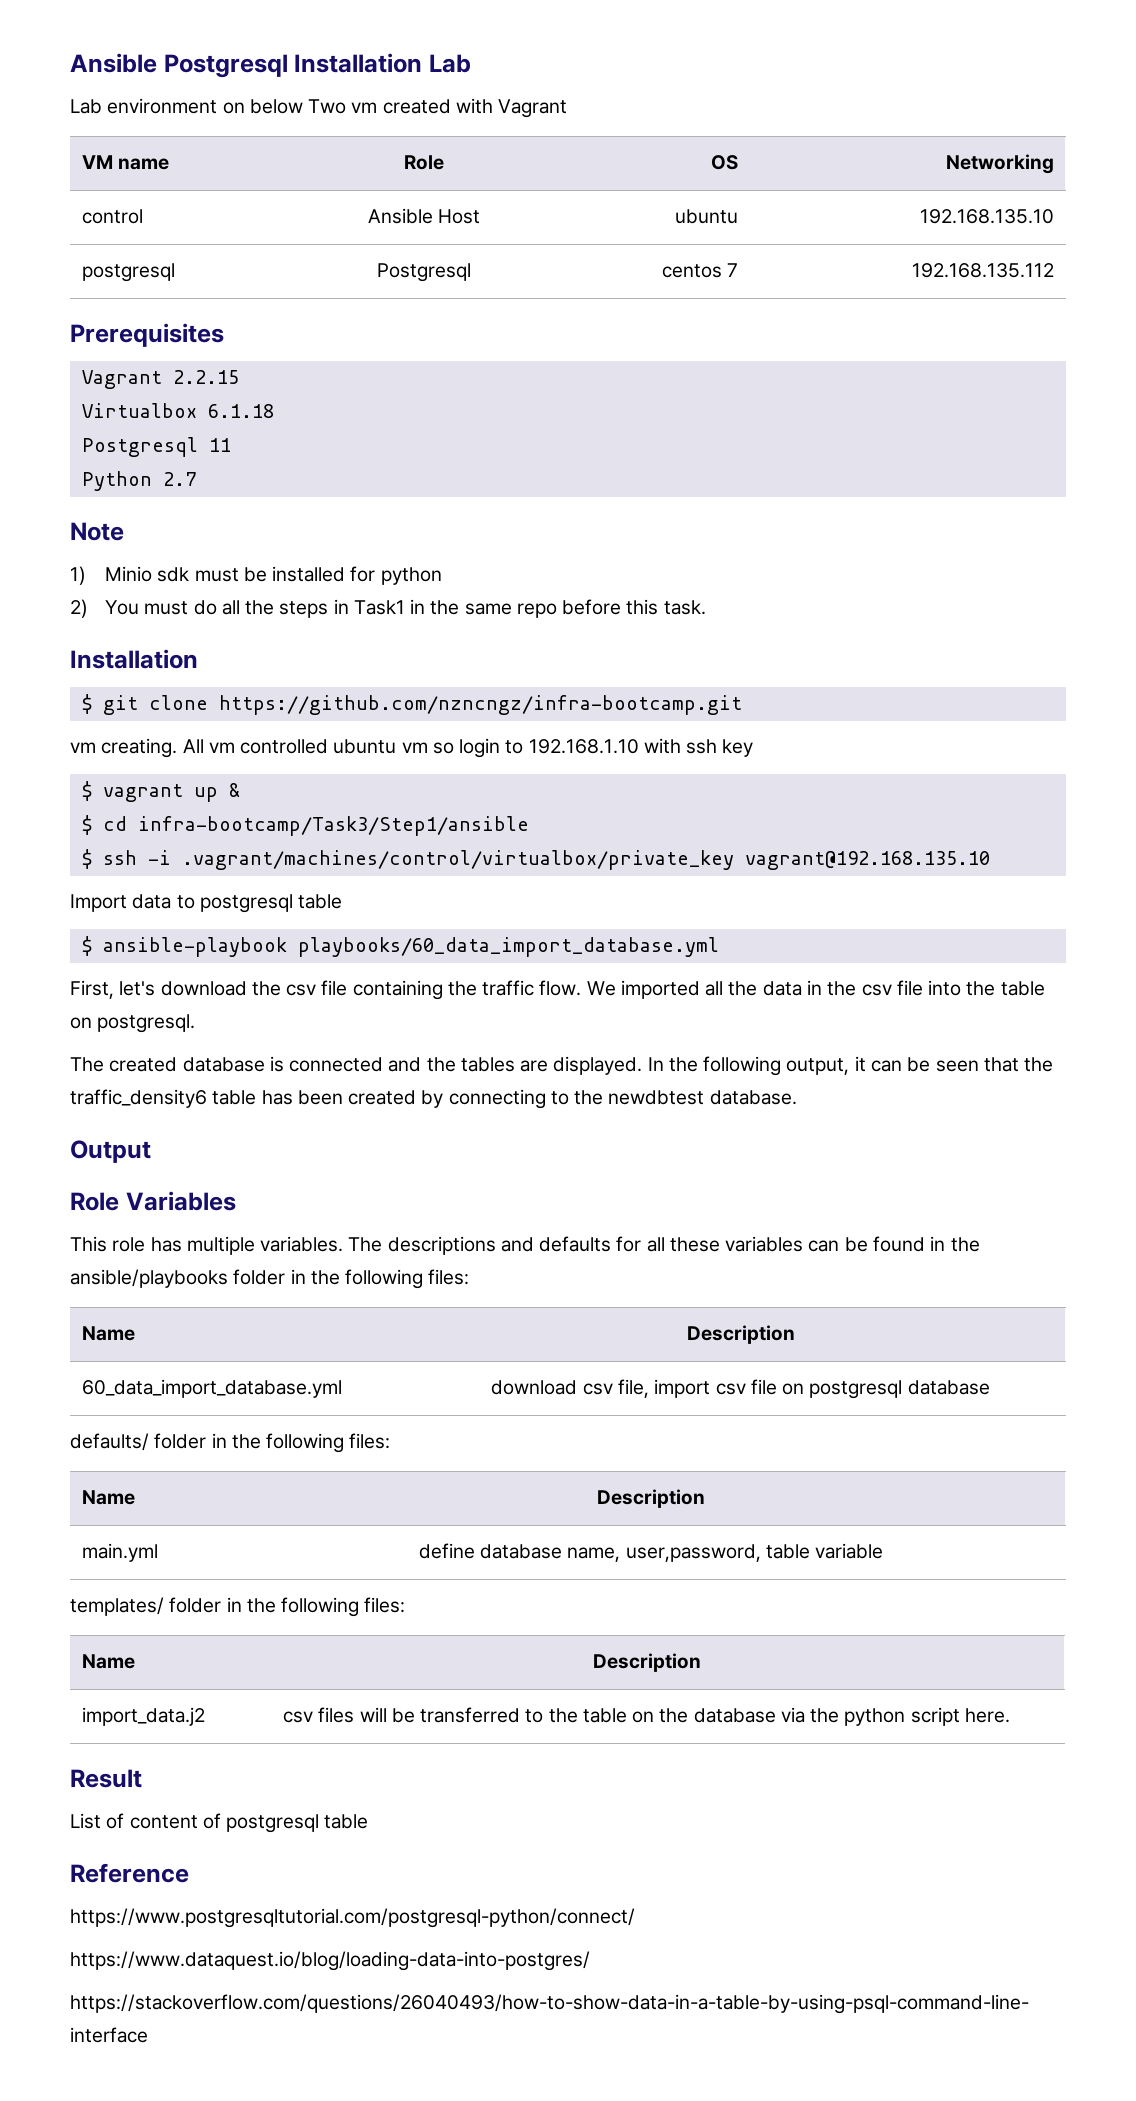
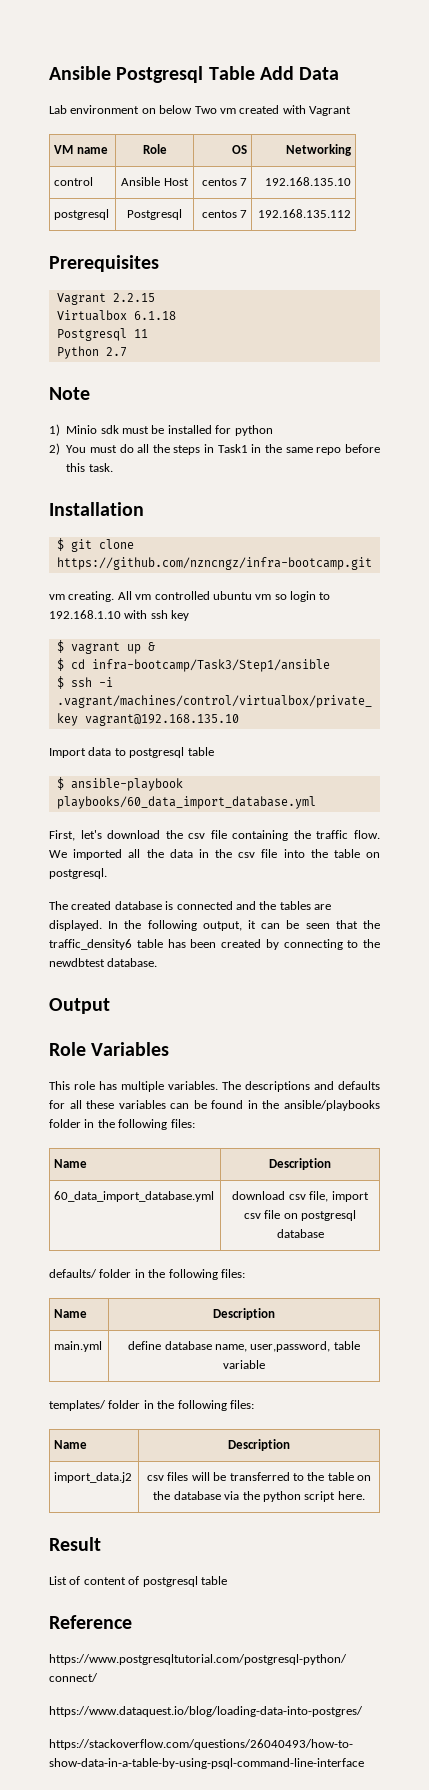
- Ansible Postgresql Installation Lab
+ Ansible Postgresql Table Add Data
- control | Ansible Host | ubuntu | 192.168.135.10
+ control | Ansible Host | centos 7 | 192.168.135.10

